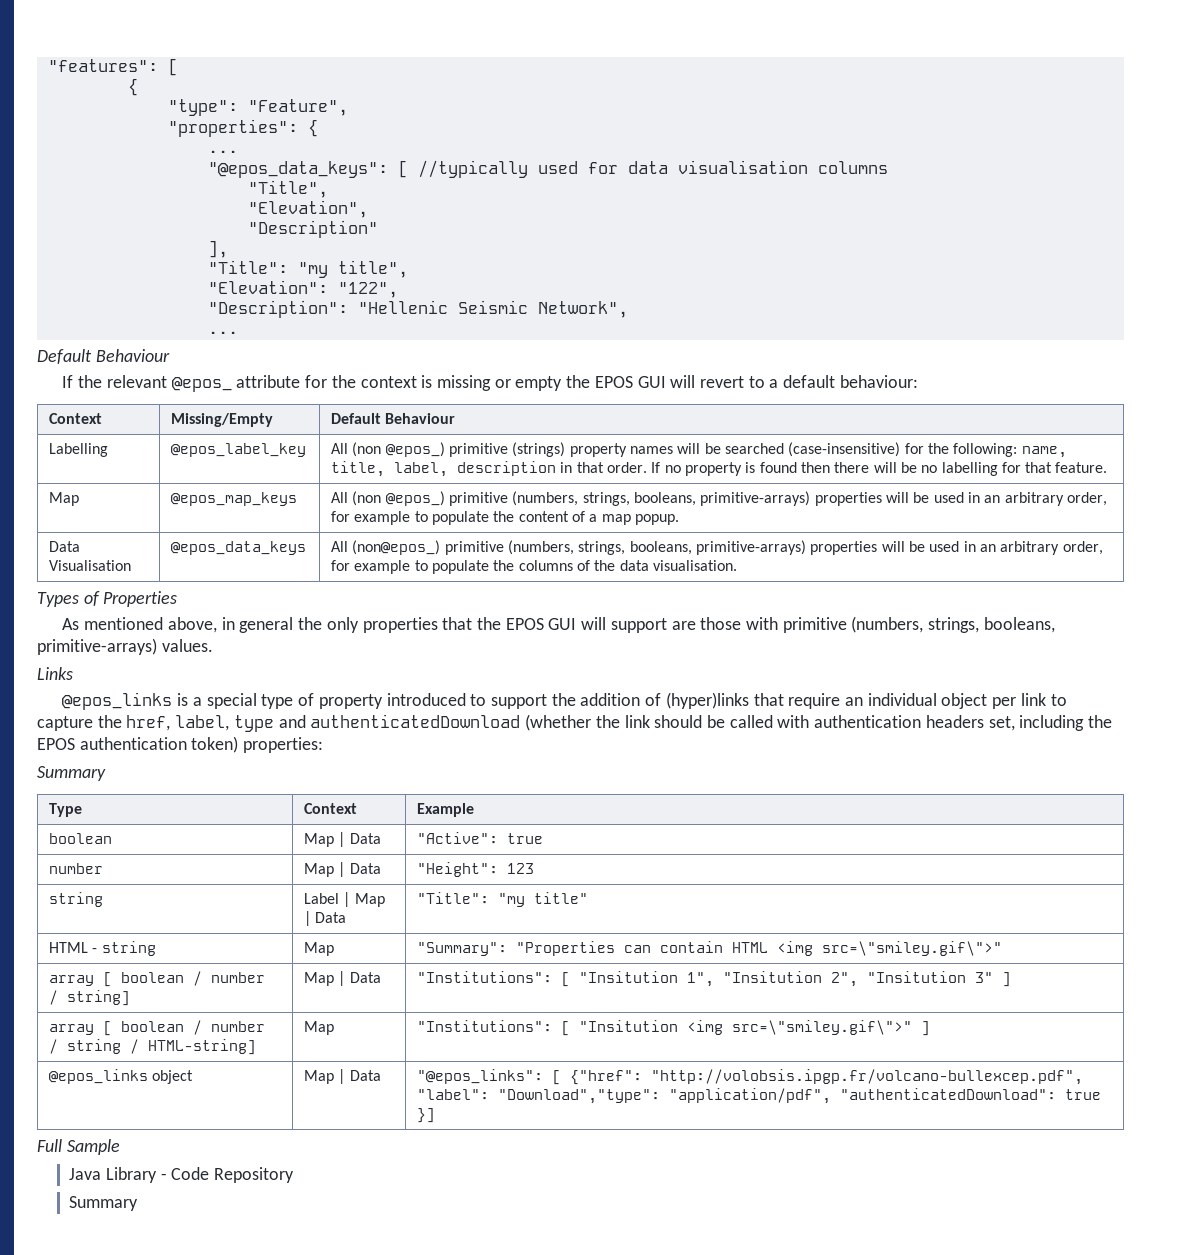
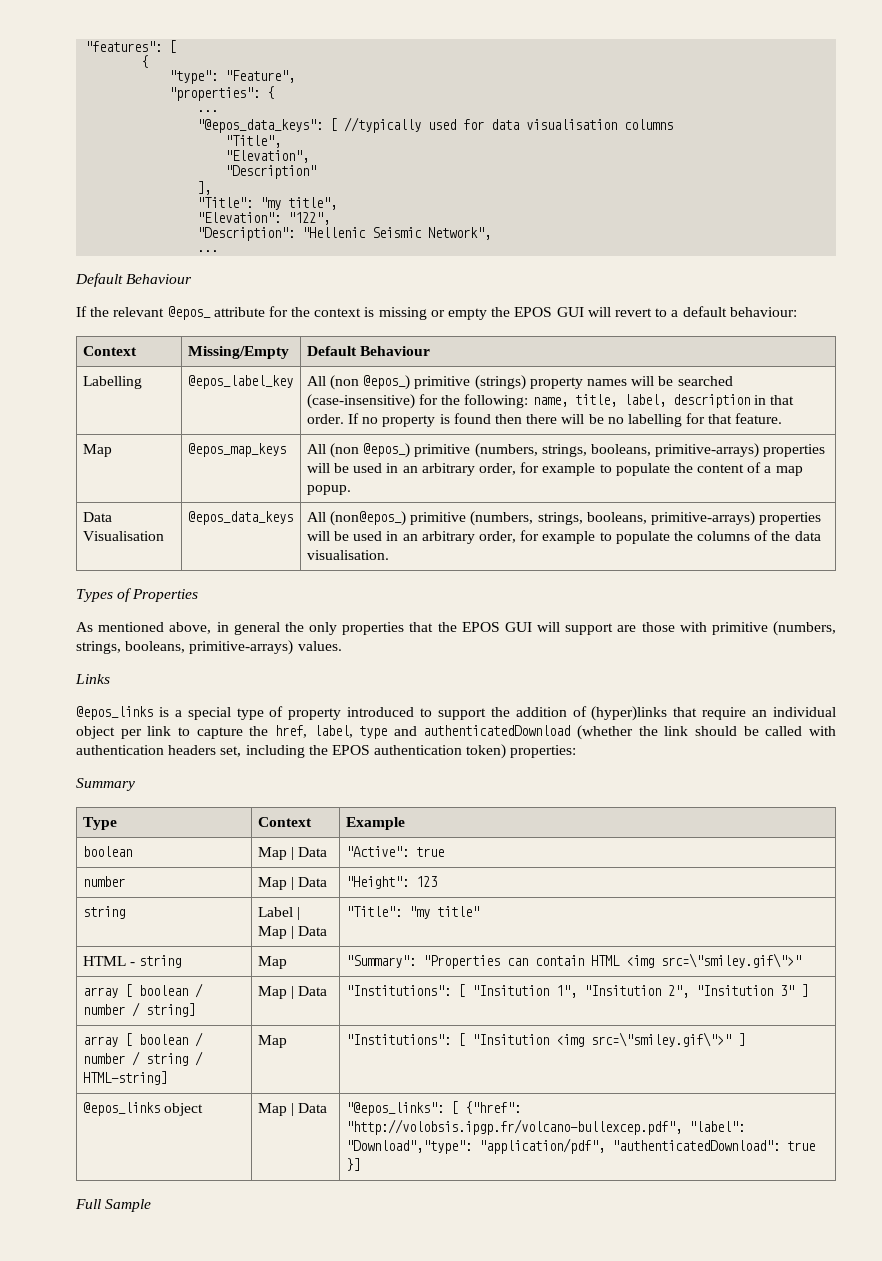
- Java Library - Code Repository
- Summary

